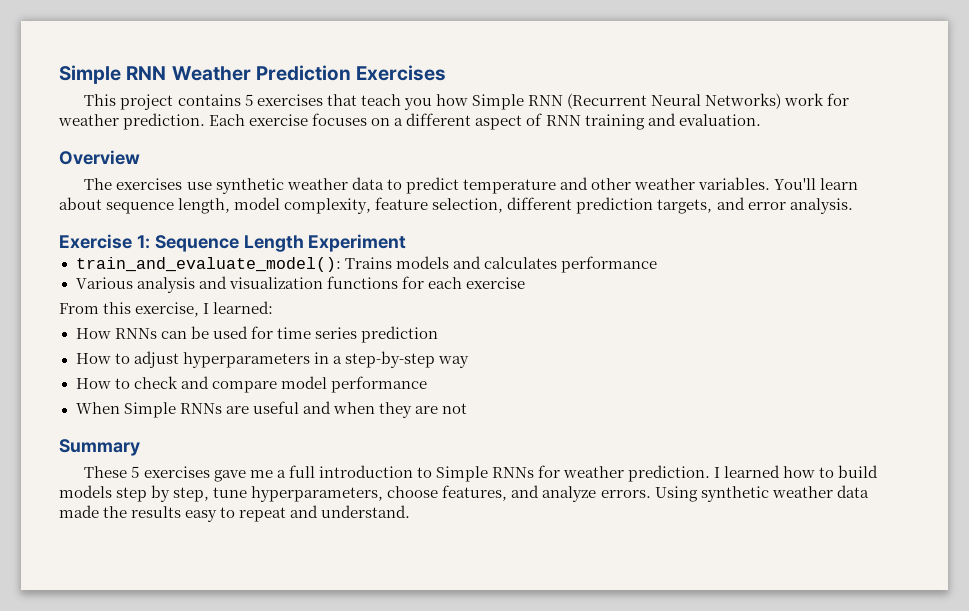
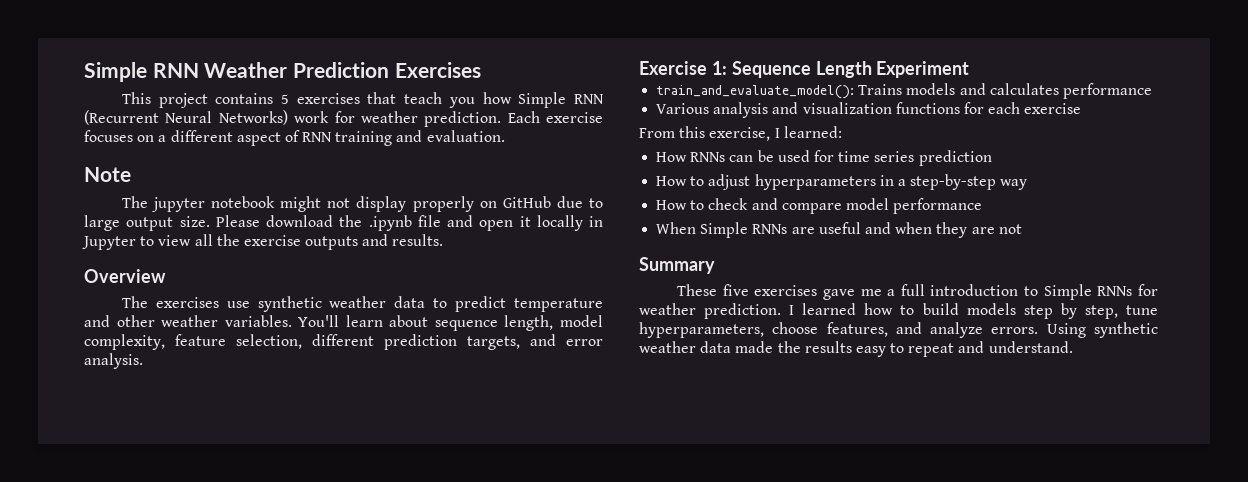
+ Note
+ The jupyter notebook might not display properly on GitHub due to large output size. Please download the .ipynb file and open it locally in Jupyter to view all the exercise outputs and results.
- These 5 exercises gave me a full introduction to Simple RNNs for weather prediction.
+ These five exercises gave me a full introduction to Simple RNNs for weather prediction.

